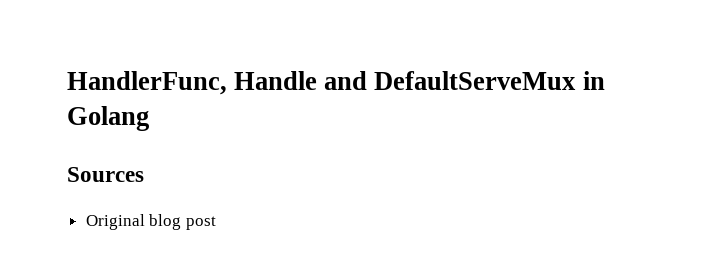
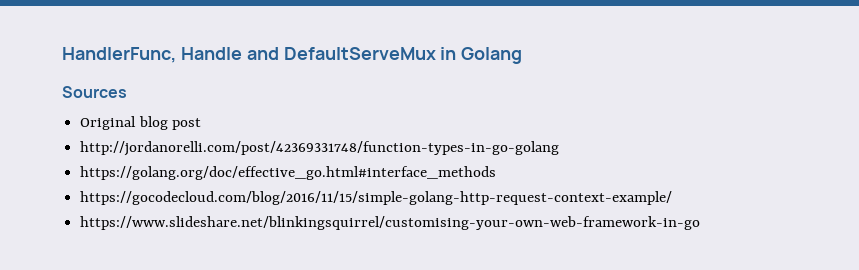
+ http://jordanorelli.com/post/42369331748/function-types-in-go-golang
+ https://golang.org/doc/effective_go.html#interface_methods
+ https://gocodecloud.com/blog/2016/11/15/simple-golang-http-request-context-example/
+ https://www.slideshare.net/blinkingsquirrel/customising-your-own-web-framework-in-go

